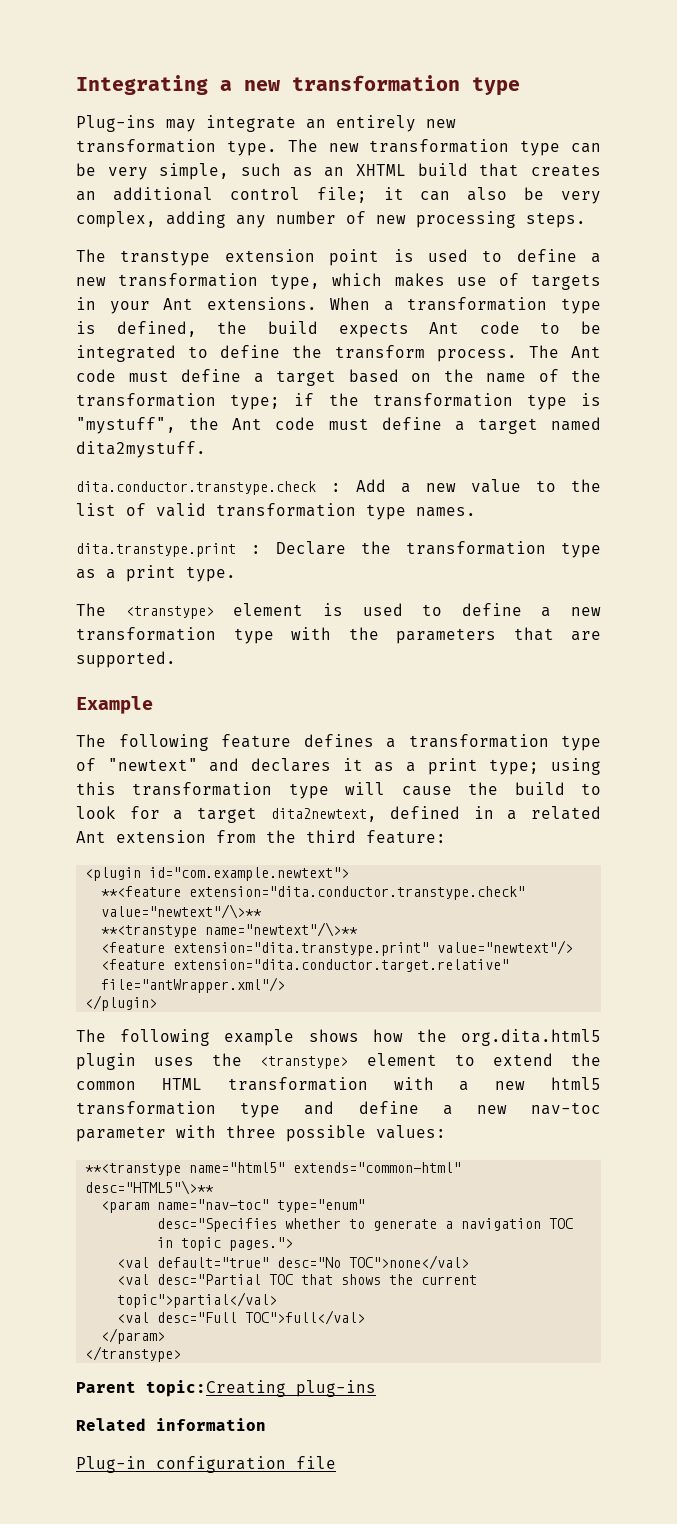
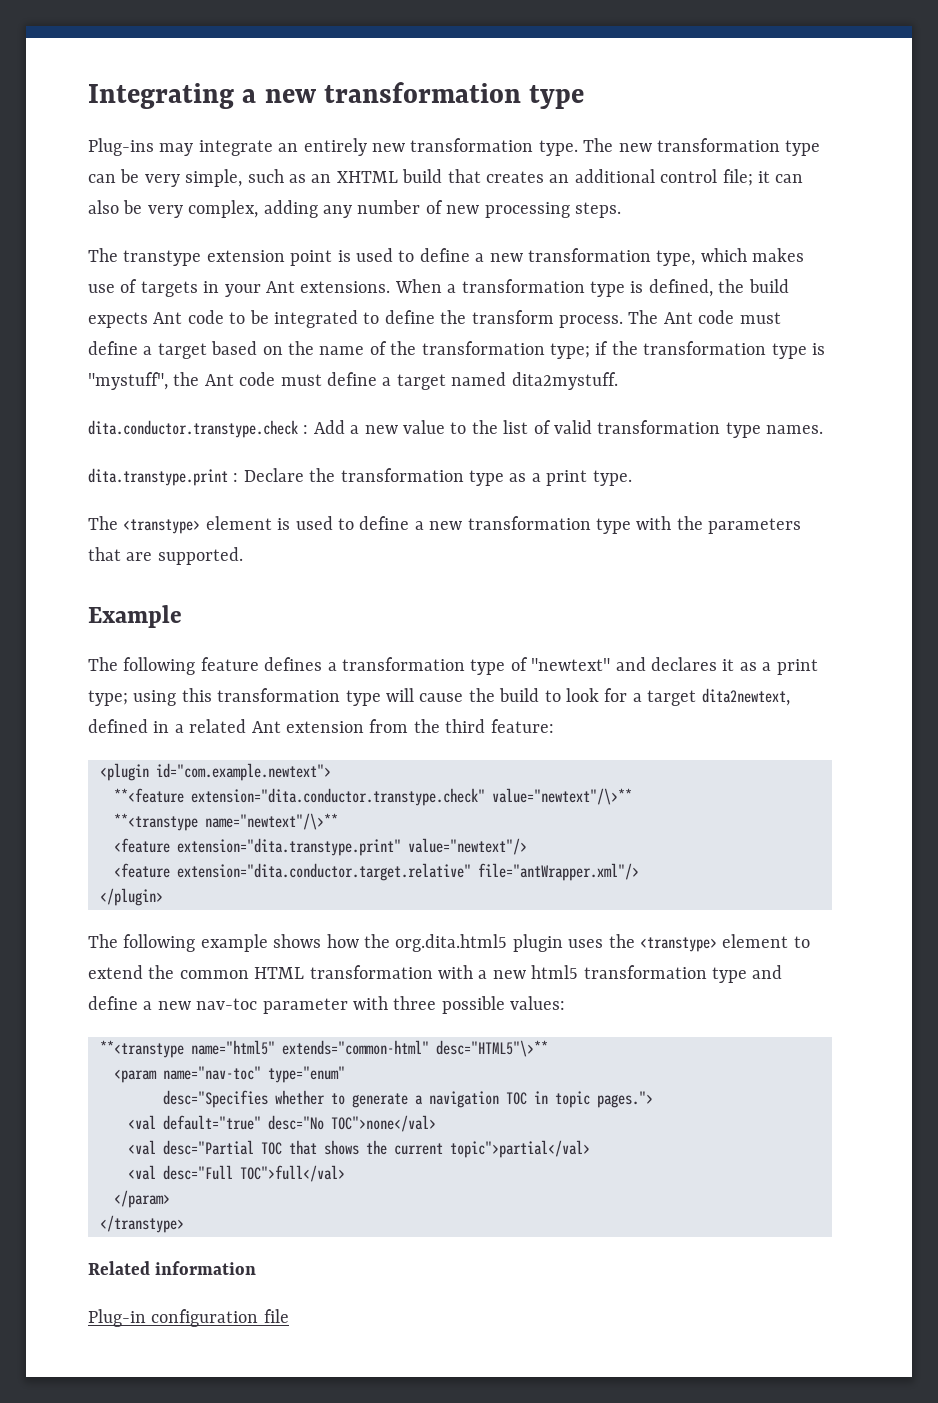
- Parent topic:Creating plug-ins

